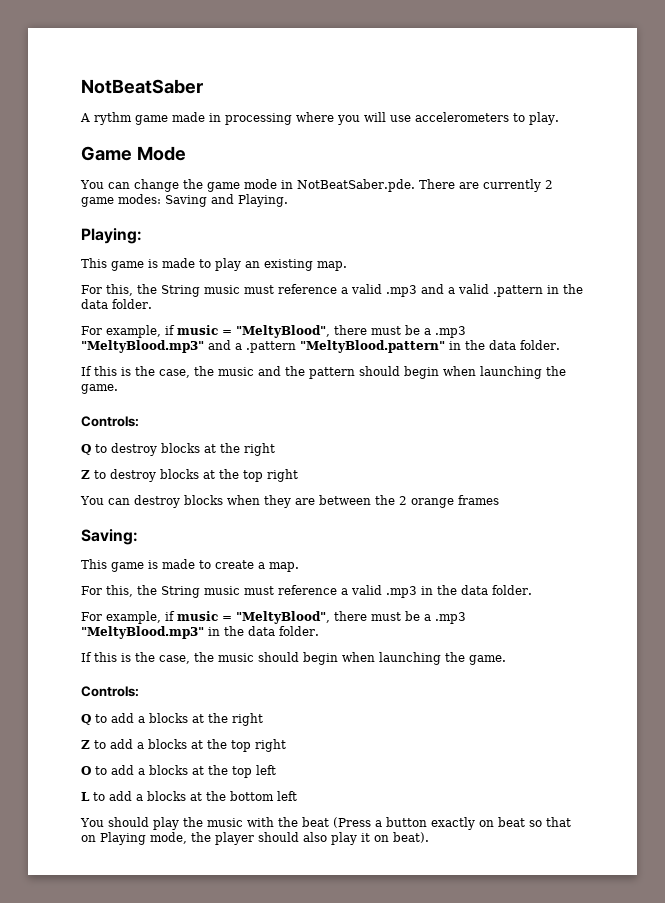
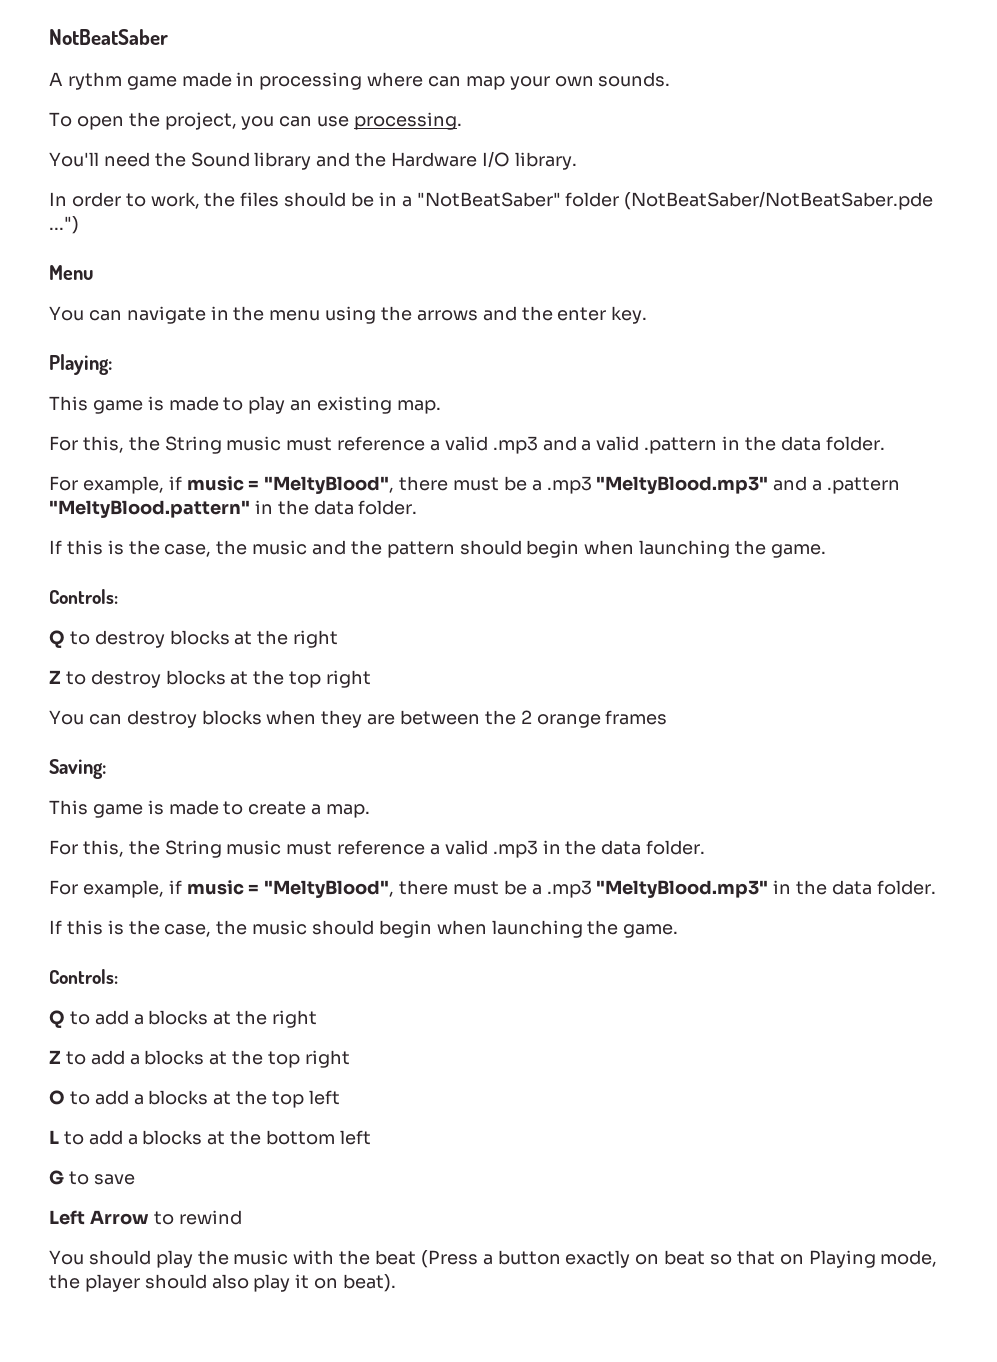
- A rythm game made in processing where you will use accelerometers to play.
- Game Mode
- You can change the game mode in NotBeatSaber.pde. There are currently 2 game modes: Saving and Playing.
+ A rythm game made in processing where can map your own sounds.
+ To open the project, you can use processing.
+ You'll need the Sound library and the Hardware I/O library.
+ In order to work, the files should be in a "NotBeatSaber" folder (NotBeatSaber/NotBeatSaber.pde ...")
+ Menu
+ You can navigate in the menu using the arrows and the enter key.
+ G to save
+ Left Arrow to rewind

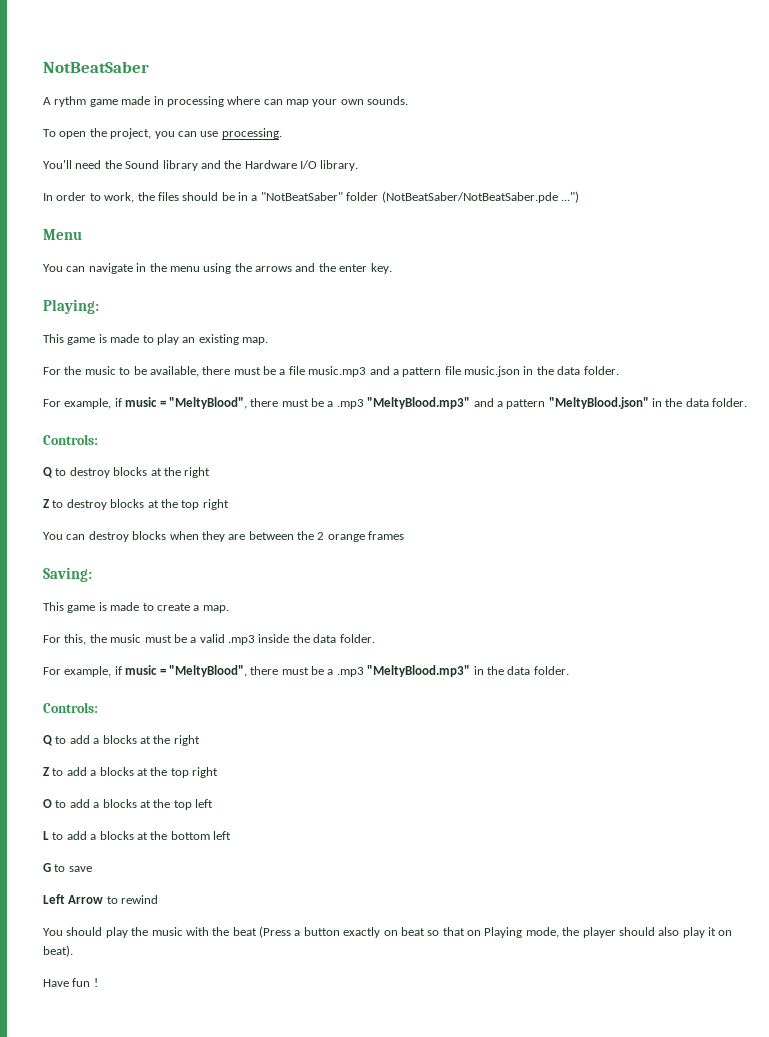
- For this, the String music must reference a valid .mp3 and a valid .pattern in the data folder.
+ For the music to be available, there must be a file music.mp3 and a pattern file music.json in the data folder.
- For example, if music = "MeltyBlood", there must be a .mp3 "MeltyBlood.mp3" and a .pattern "MeltyBlood.pattern" in the data folder.
- If this is the case, the music and the pattern should begin when launching the game.
+ For example, if music = "MeltyBlood", there must be a .mp3 "MeltyBlood.mp3" and a pattern "MeltyBlood.json" in the data folder.
- For this, the String music must reference a valid .mp3 in the data folder.
+ For this, the music must be a valid .mp3 inside the data folder.
- If this is the case, the music should begin when launching the game.
+ Have fun !

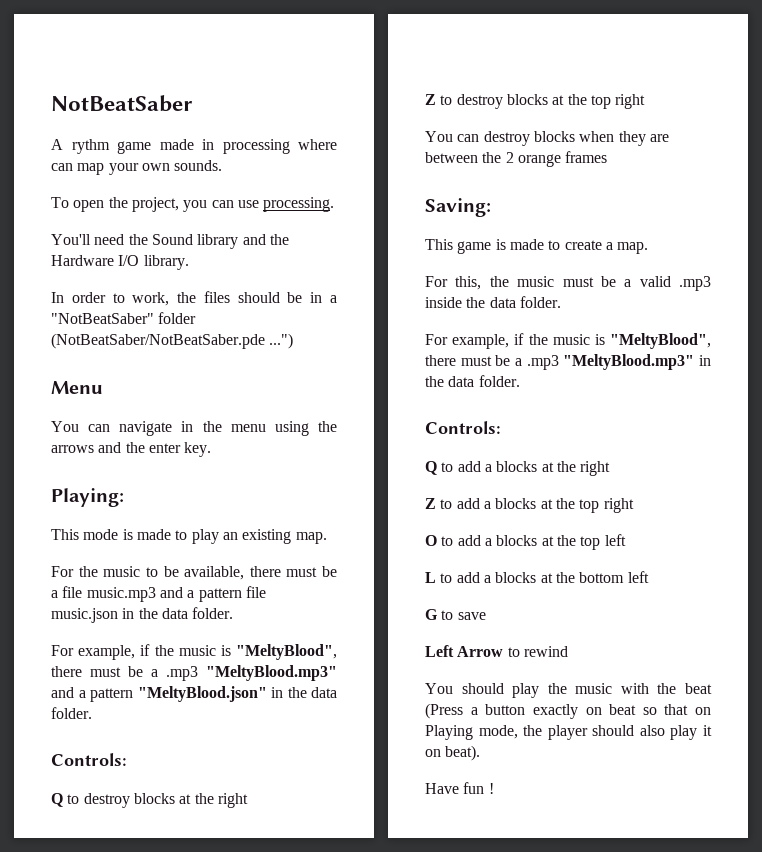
- This game is made to play an existing map.
+ This mode is made to play an existing map.
- For example, if music = "MeltyBlood", there must be a .mp3 "MeltyBlood.mp3" and a pattern "MeltyBlood.json" in the data folder.
+ For example, if the music is "MeltyBlood", there must be a .mp3 "MeltyBlood.mp3" and a pattern "MeltyBlood.json" in the data folder.
- For example, if music = "MeltyBlood", there must be a .mp3 "MeltyBlood.mp3" in the data folder.
+ For example, if the music is "MeltyBlood", there must be a .mp3 "MeltyBlood.mp3" in the data folder.

